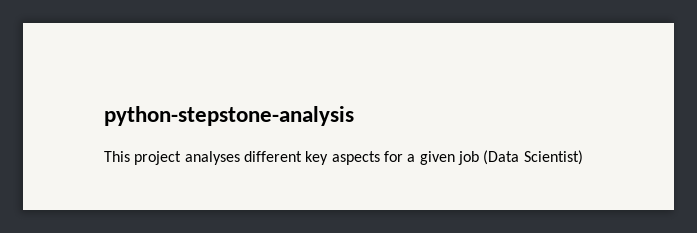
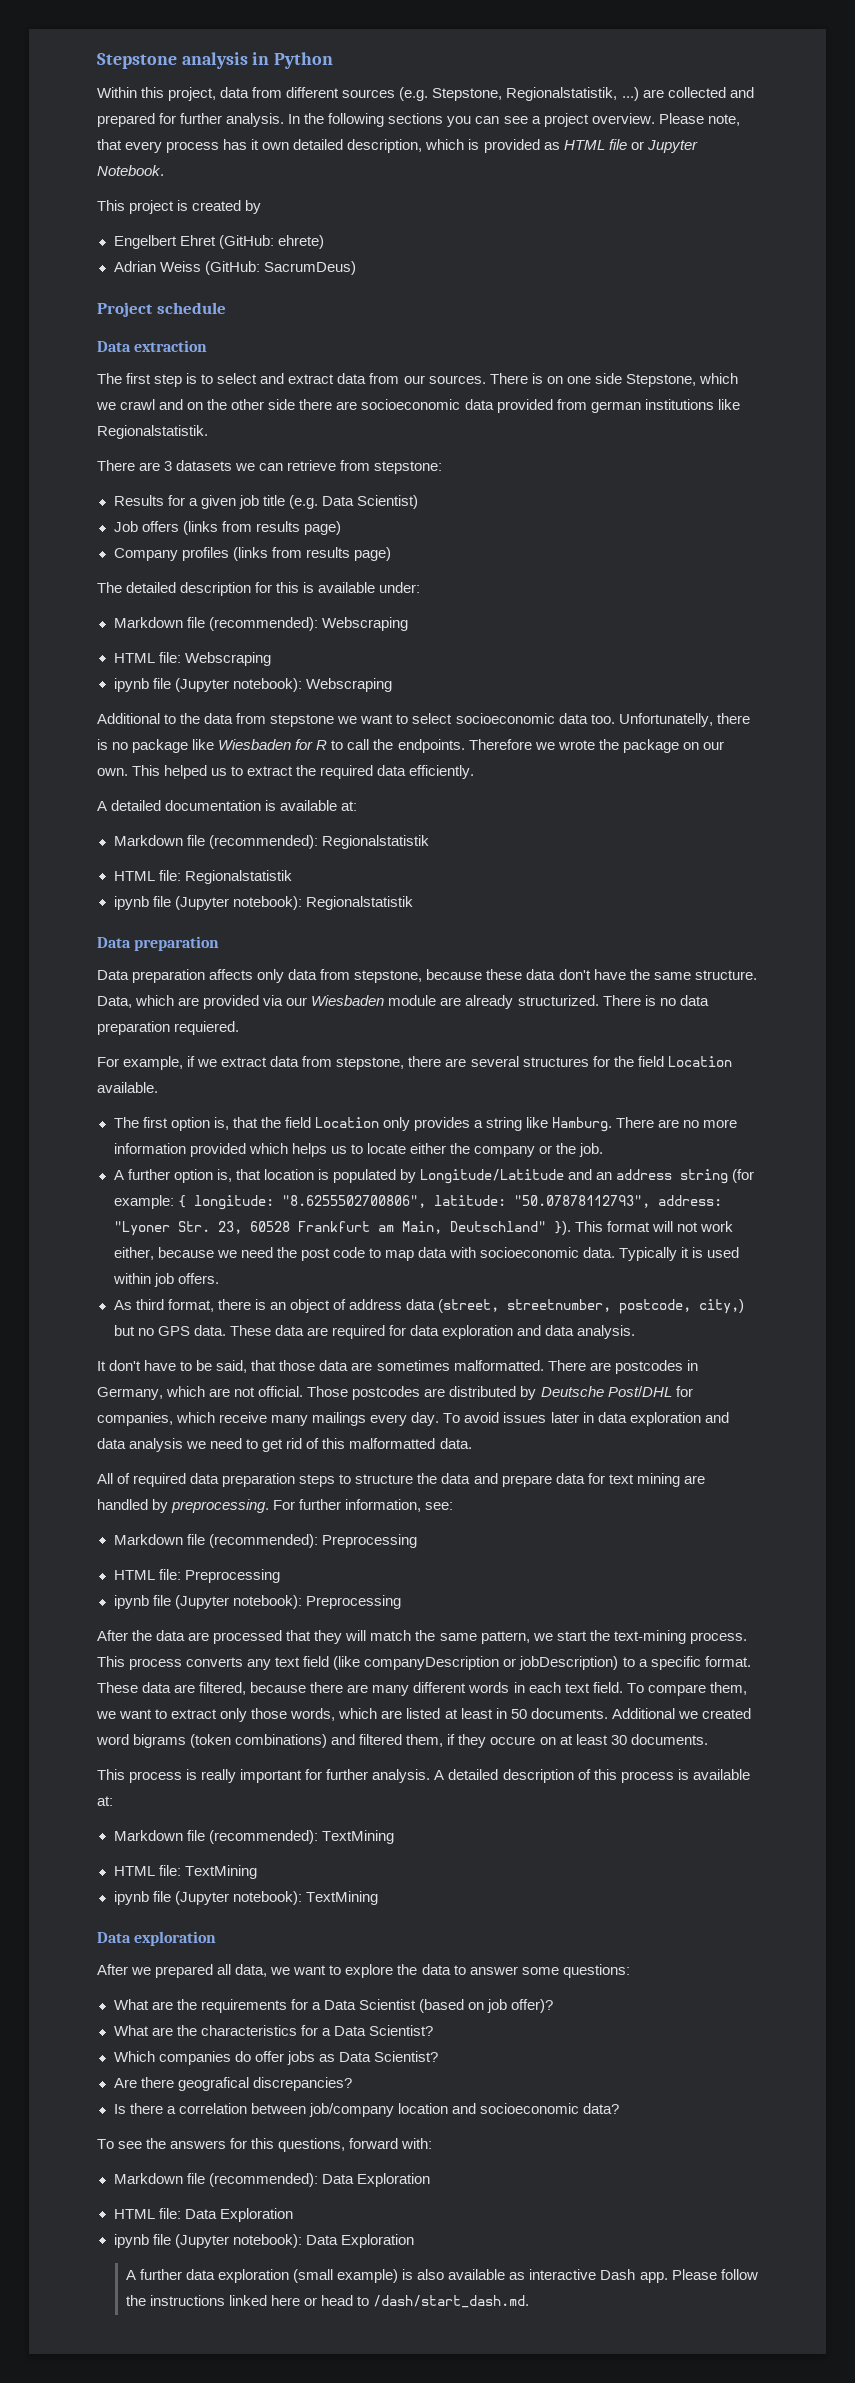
- python-stepstone-analysis
- This project analyses different key aspects for a given job (Data Scientist)
+ Stepstone analysis in Python
+ Within this project, data from different sources (e.g. Stepstone, Regionalstatistik, ...) are collected and prepared for further analysis. In the following sections you can see a project overview. Please note, that every process has it own detailed description, which is provided as HTML file or Jupyter Notebook.
+ This project is created by
+ Engelbert Ehret (GitHub: ehrete)
+ Adrian Weiss (GitHub: SacrumDeus)
+ Project schedule
+ Data extraction
+ The first step is to select and extract data from our sources. There is on one side Stepstone, which we crawl and on the other side there are socioeconomic data provided from german institutions like Regionalstatistik.
+ There are 3 datasets we can retrieve from stepstone:
+ Results for a given job title (e.g. Data Scientist)
+ Job offers (links from results page)
+ Company profiles (links from results page)
+ The detailed description for this is available under:
+ Markdown file (recommended): Webscraping
+ HTML file: Webscraping
+ ipynb file (Jupyter notebook): Webscraping
+ Additional to the data from stepstone we want to select socioeconomic data too. Unfortunatelly, there is no package like Wiesbaden for R to call the endpoints. Therefore we wrote the package on our own. This helped us to extract the required data efficiently.
+ A detailed documentation is available at:
+ Markdown file (recommended): Regionalstatistik
+ HTML file: Regionalstatistik
+ ipynb file (Jupyter notebook): Regionalstatistik
+ Data preparation
+ Data preparation affects only data from stepstone, because these data don't have the same structure. Data, which are provided via our Wiesbaden module are already structurized. There is no data preparation requiered.
+ For example, if we extract data from stepstone, there are several structures for the field Location available.
+ The first option is, that the field Location only provides a string like Hamburg. There are no more information provided which helps us to locate either the company or the job.
+ A further option is, that location is populated by Longitude/Latitude and an address string (for example: { longitude: "8.6255502700806", latitude: "50.07878112793", address: "Lyoner Str. 23, 60528 Frankfurt am Main, Deutschland" }). This format will not work either, because we need the post code to map data with socioeconomic data. Typically it is used within job offers.
+ As third format, there is an object of address data (street, streetnumber, postcode, city,) but no GPS data. These data are required for data exploration and data analysis.
+ It don't have to be said, that those data are sometimes malformatted. There are postcodes in Germany, which are not official. Those postcodes are distributed by Deutsche Post/DHL for companies, which receive many mailings every day. To avoid issues later in data exploration and data analysis we need to get rid of this malformatted data.
+ All of required data preparation steps to structure the data and prepare data for text mining are handled by preprocessing. For further information, see:
+ Markdown file (recommended): Preprocessing
+ HTML file: Preprocessing
+ ipynb file (Jupyter notebook): Preprocessing
+ After the data are processed that they will match the same pattern, we start the text-mining process. This process converts any text field (like companyDescription or jobDescription) to a specific format. These data are filtered, because there are many different words in each text field. To compare them, we want to extract only those words, which are listed at least in 50 documents. Additional we created word bigrams (token combinations) and filtered them, if they occure on at least 30 documents.
+ This process is really important for further analysis. A detailed description of this process is available at:
+ Markdown file (recommended): TextMining
+ HTML file: TextMining
+ ipynb file (Jupyter notebook): TextMining
+ Data exploration
+ After we prepared all data, we want to explore the data to answer some questions:
+ What are the requirements for a Data Scientist (based on job offer)?
+ What are the characteristics for a Data Scientist?
+ Which companies do offer jobs as Data Scientist?
+ Are there geografical discrepancies?
+ Is there a correlation between job/company location and socioeconomic data?
+ To see the answers for this questions, forward with:
+ Markdown file (recommended): Data Exploration
+ HTML file: Data Exploration
+ ipynb file (Jupyter notebook): Data Exploration
+ A further data exploration (small example) is also available as interactive Dash app. Please follow the instructions linked here or head to /dash/start_dash.md.

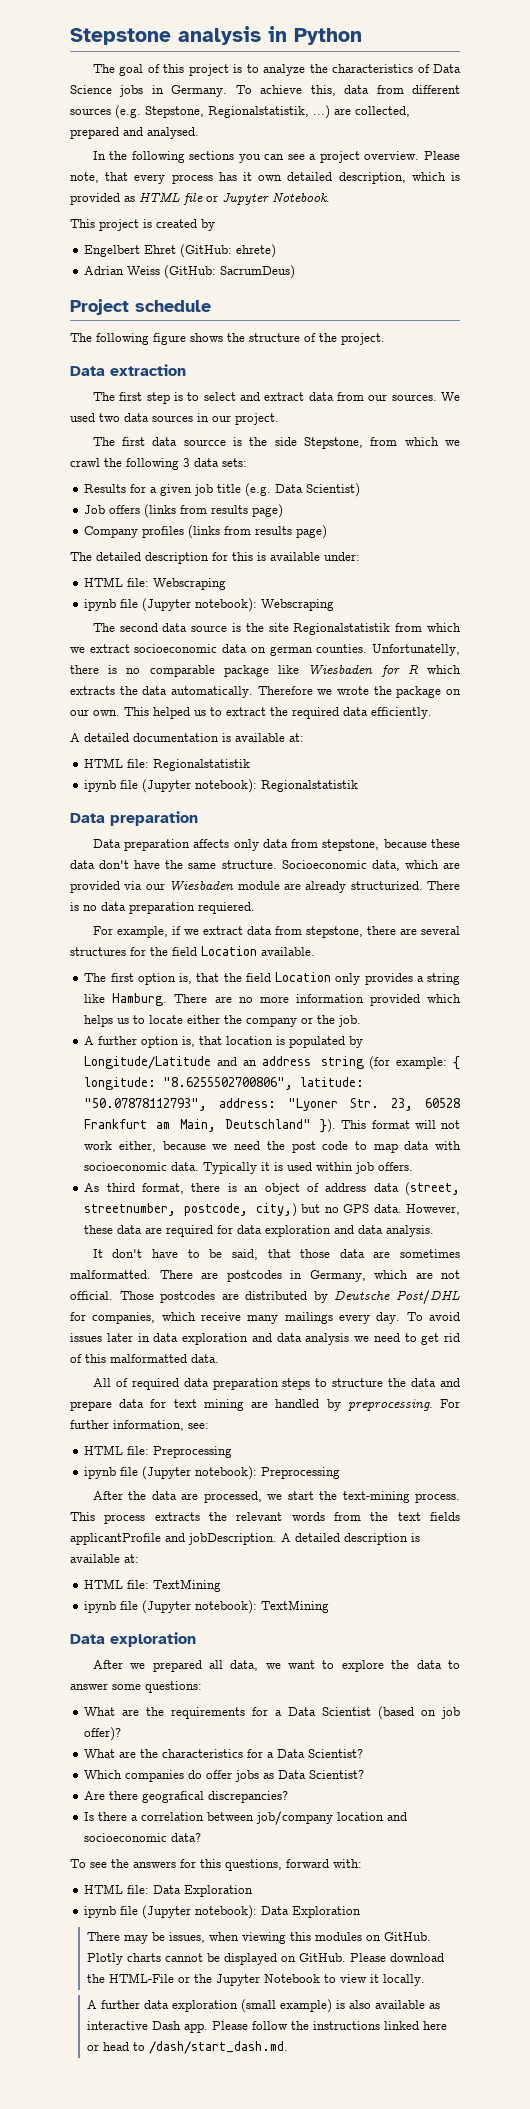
- Within this project, data from different sources (e.g. Stepstone, Regionalstatistik, ...) are collected and prepared for further analysis. In the following sections you can see a project overview.
+ The goal of this project is to analyze the characteristics of Data Science jobs in Germany. To achieve this, data from different sources (e.g. Stepstone, Regionalstatistik, ...) are collected, prepared and analysed.
+ In the following sections you can see a project overview.
+ The following figure shows the structure of the project.
- There is on one side Stepstone, which we crawl and on the other side there are socioeconomic data provided from german institutions like Regionalstatistik.
- There are 3 datasets we can retrieve from stepstone:
+ We used two data sources in our project.
+ The first data sourcce is the side Stepstone, from which we crawl the following 3 data sets:
- Markdown file (recommended): Webscraping
- Additional to the data from stepstone we want to select socioeconomic data too.
+ The second data source is the site Regionalstatistik from which we extract socioeconomic data on german counties.
- Unfortunatelly, there is no package like Wiesbaden for R to call the endpoints.
+ Unfortunatelly, there is no comparable package like Wiesbaden for R which extracts the data automatically.
- Markdown file (recommended): Regionalstatistik
- Data, which are provided via our Wiesbaden module are already structurized.
+ Socioeconomic data, which are provided via our Wiesbaden module are already structurized.
- These data are required for data exploration and data analysis.
+ However, these data are required for data exploration and data analysis.
- Markdown file (recommended): Preprocessing
- After the data are processed that they will match the same pattern, we start the text-mining process.
+ After the data are processed, we start the text-mining process.
- This process converts any text field (like companyDescription or jobDescription) to a specific format. These data are filtered, because there are many different words in each text field. To compare them, we want to extract only those words, which are listed at least in 50 documents. Additional we created word bigrams (token combinations) and filtered them, if they occure on at least 30 documents.
- This process is really important for further analysis. A detailed description of this process is available at:
- Markdown file (recommended): TextMining
+ This process extracts the relevant words from the text fields applicantProfile and jobDescription. A detailed description is available at:
- Markdown file (recommended): Data Exploration
+ There may be issues, when viewing this modules on GitHub. Plotly charts cannot be displayed on GitHub. Please download the HTML-File or the Jupyter Notebook to view it locally.

